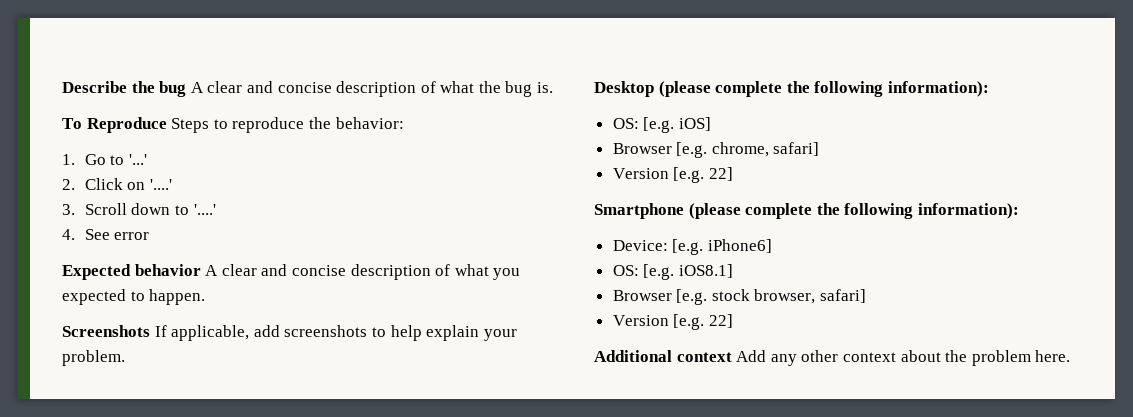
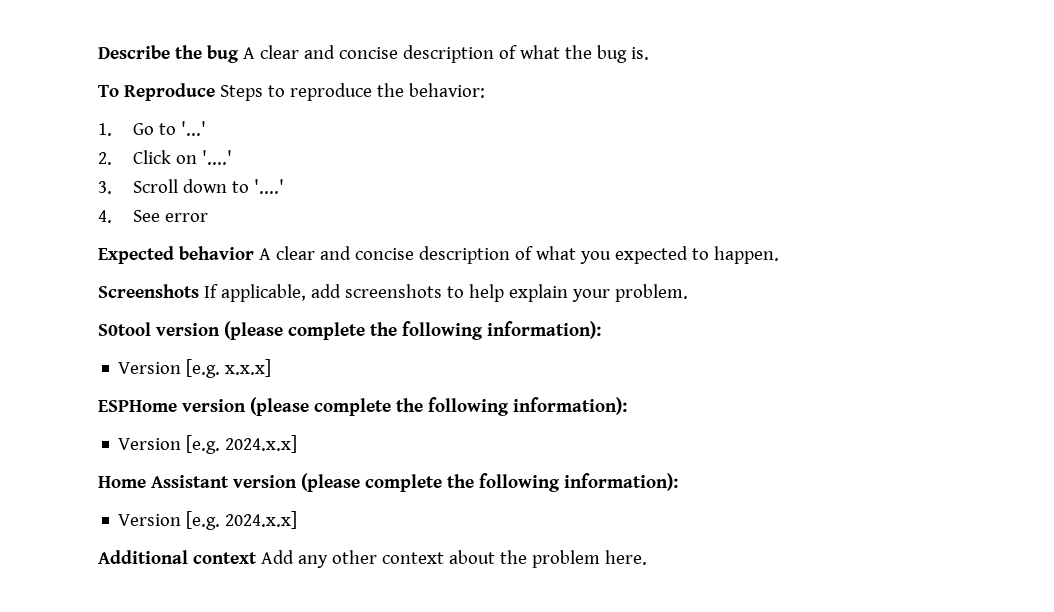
- Desktop (please complete the following information):
- OS: [e.g. iOS]
- Browser [e.g. chrome, safari]
- Version [e.g. 22]
- Smartphone (please complete the following information):
- Device: [e.g. iPhone6]
- OS: [e.g. iOS8.1]
- Browser [e.g. stock browser, safari]
- Version [e.g. 22]
+ S0tool version (please complete the following information):
+ Version [e.g. x.x.x]
+ ESPHome version (please complete the following information):
+ Version [e.g. 2024.x.x]
+ Home Assistant version (please complete the following information):
+ Version [e.g. 2024.x.x]

